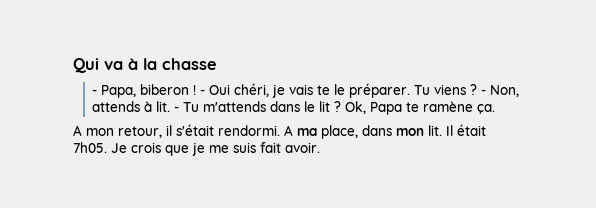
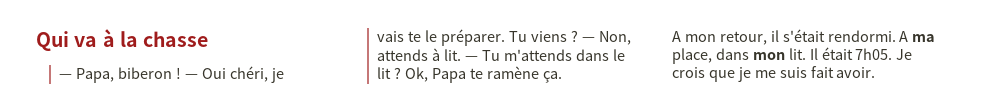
- - Papa, biberon !
+ — Papa, biberon !
- - Oui chéri, je vais te le préparer.
+ — Oui chéri, je vais te le préparer.
- - Non, attends à lit.
+ — Non, attends à lit.
- - Tu m'attends dans le lit ?
+ — Tu m'attends dans le lit ?

